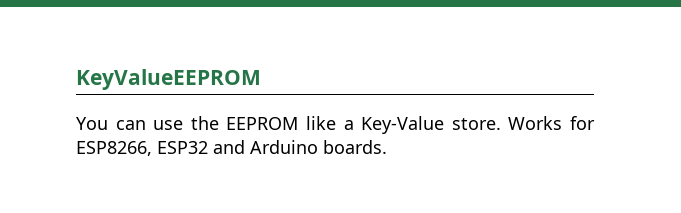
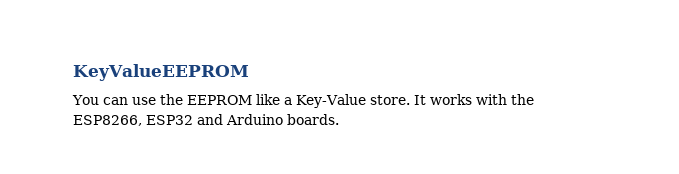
- Works for ESP8266, ESP32 and Arduino boards.
+ It works with the ESP8266, ESP32 and Arduino boards.

